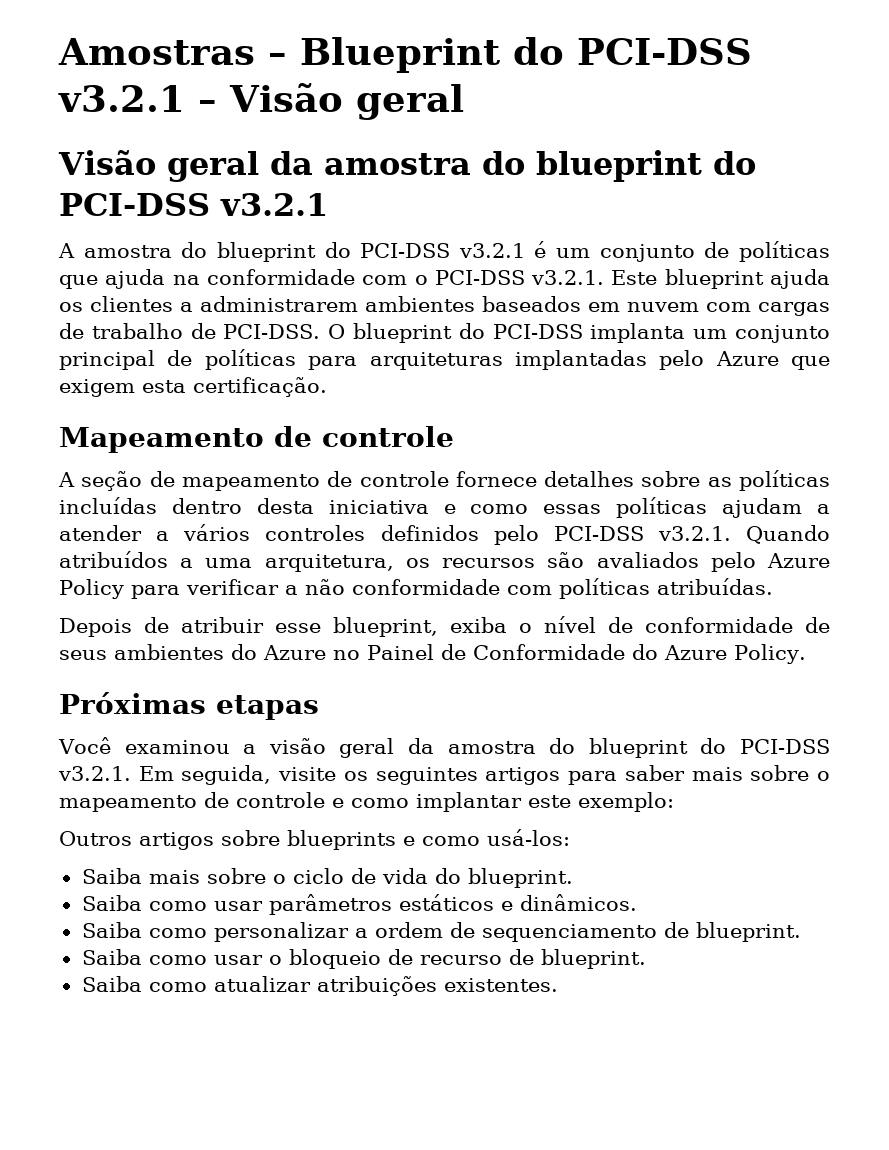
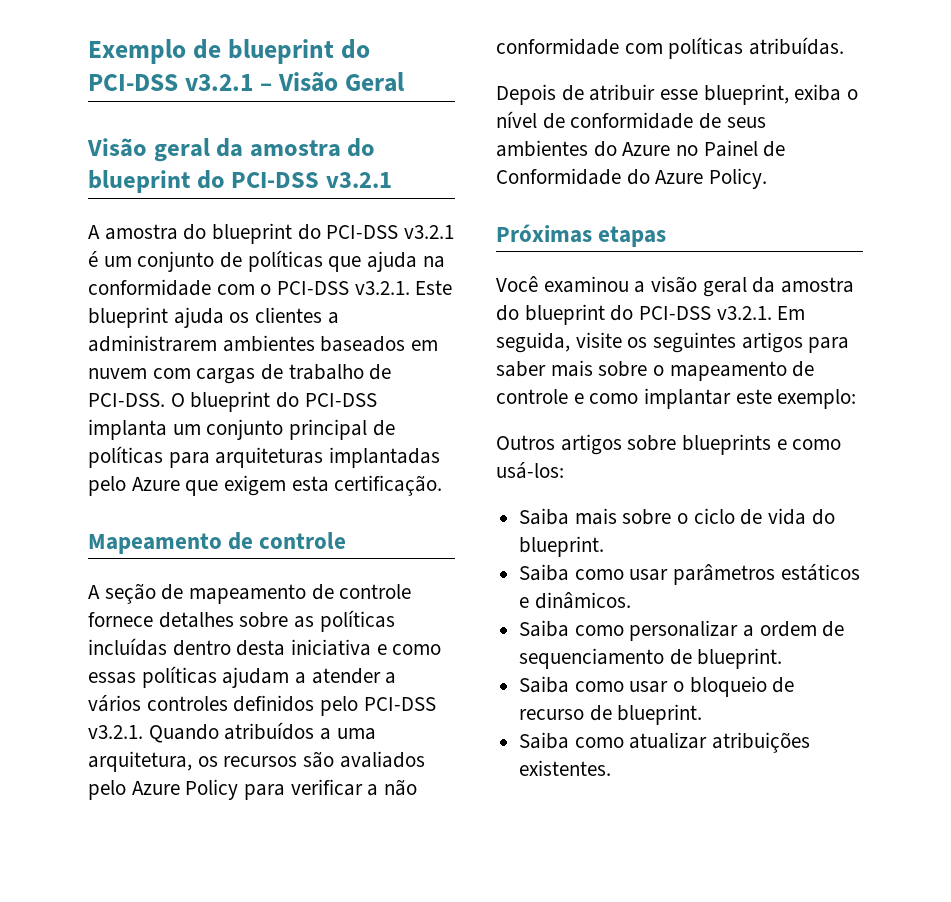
- Amostras – Blueprint do PCI-DSS v3.2.1 – Visão geral
+ Exemplo de blueprint do PCI-DSS v3.2.1 – Visão Geral

